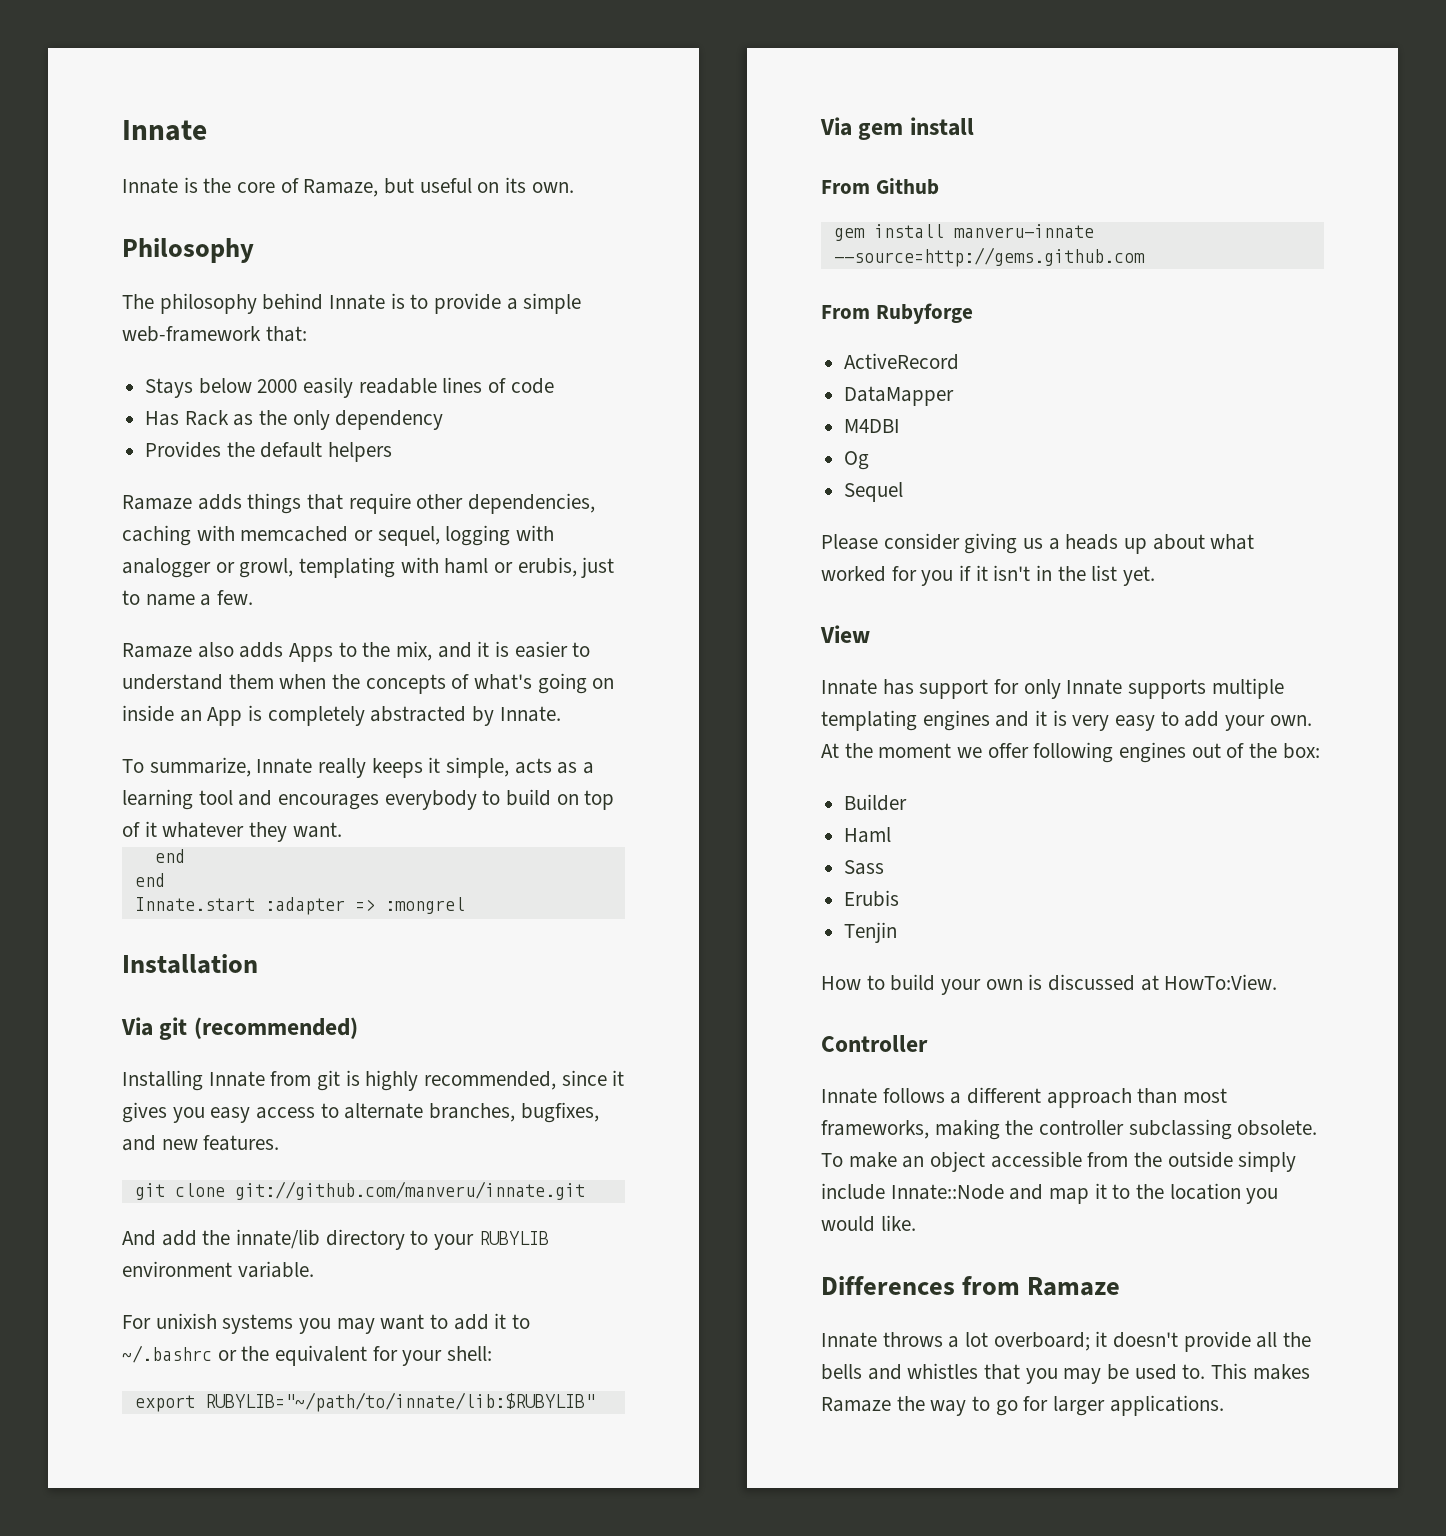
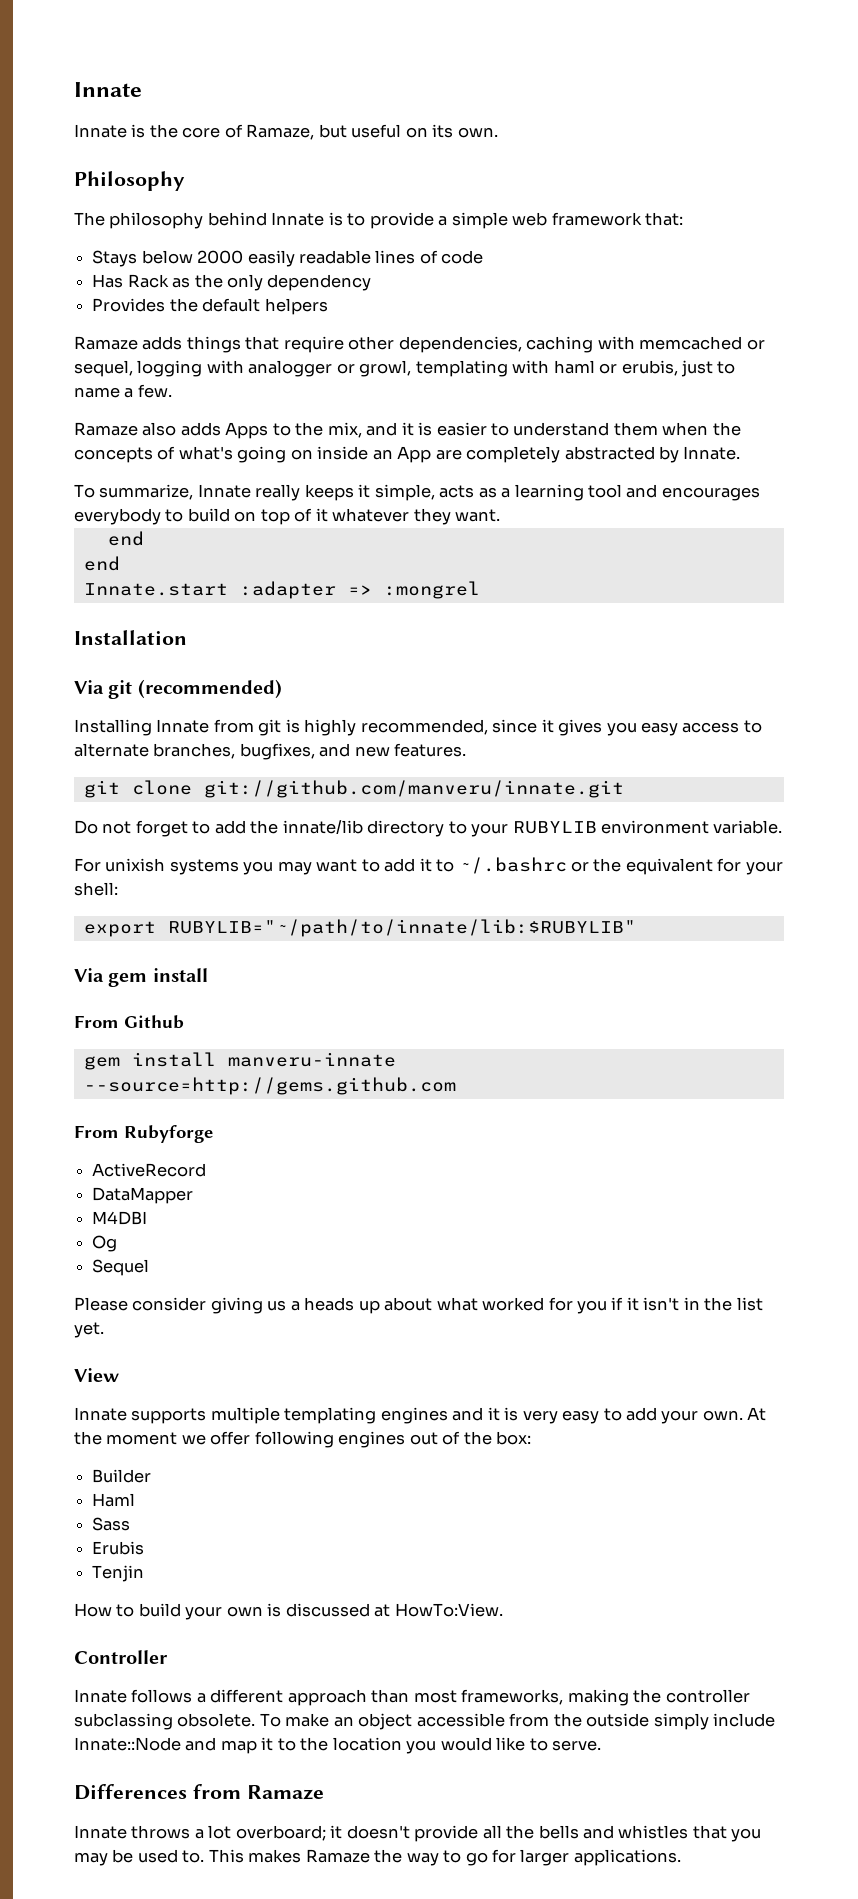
- The philosophy behind Innate is to provide a simple web-framework that:
+ The philosophy behind Innate is to provide a simple web framework that:
- Ramaze also adds Apps to the mix, and it is easier to understand them when the concepts of what's going on inside an App is completely abstracted by Innate.
+ Ramaze also adds Apps to the mix, and it is easier to understand them when the concepts of what's going on inside an App are completely abstracted by Innate.
- And add the innate/lib directory to your RUBYLIB environment variable.
+ Do not forget to add the innate/lib directory to your RUBYLIB environment variable.
- Innate has support for only Innate supports multiple templating engines and it is very easy to add your own.
+ Innate supports multiple templating engines and it is very easy to add your own.
- To make an object accessible from the outside simply include Innate::Node and map it to the location you would like.
+ To make an object accessible from the outside simply include Innate::Node and map it to the location you would like to serve.

